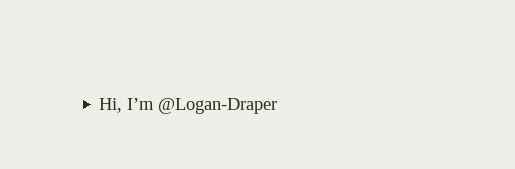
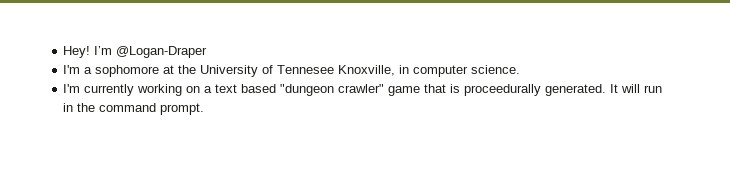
- Hi, I’m @Logan-Draper
+ Hey! I’m @Logan-Draper
+ I'm a sophomore at the University of Tennesee Knoxville, in computer science.
+ I'm currently working on a text based "dungeon crawler" game that is proceedurally generated. It will run in the command prompt.

